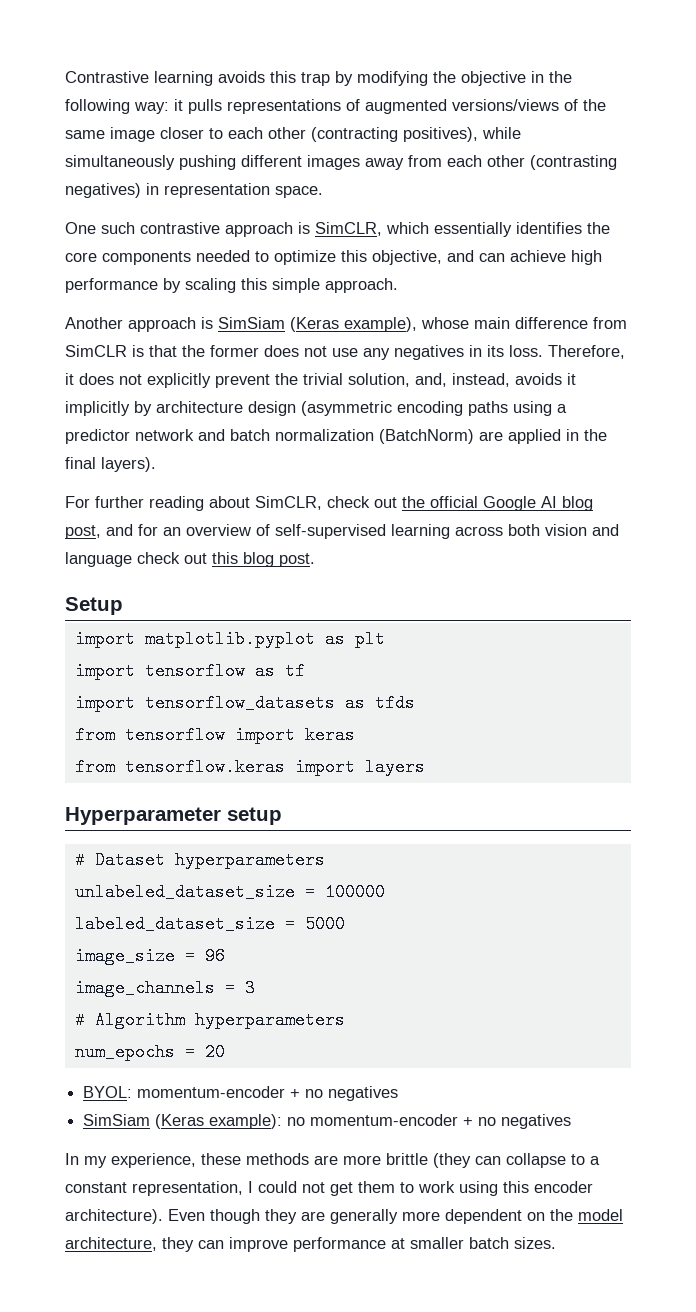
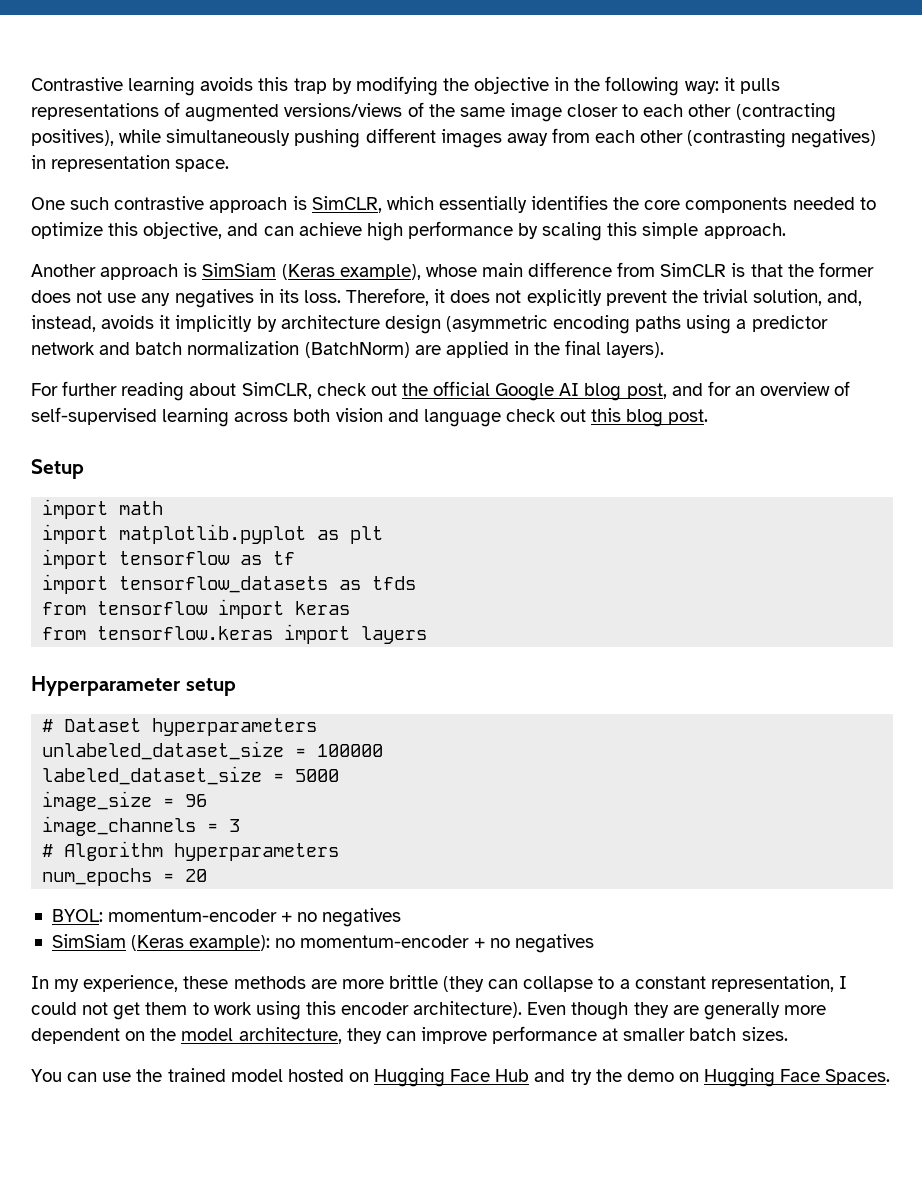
+ import math
+ You can use the trained model hosted on Hugging Face Hub and try the demo on Hugging Face Spaces.

